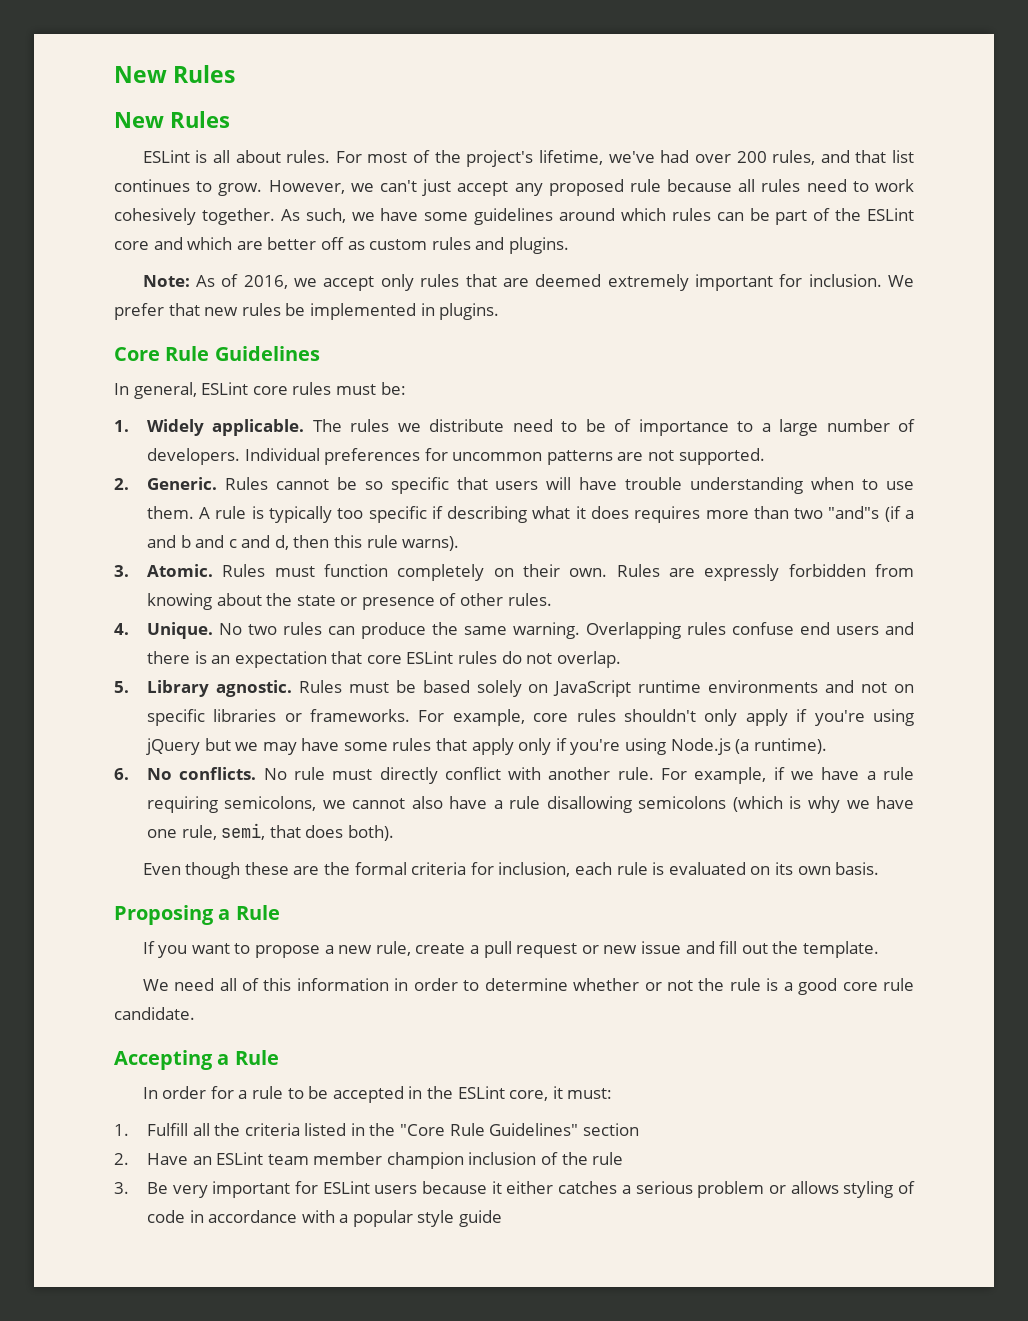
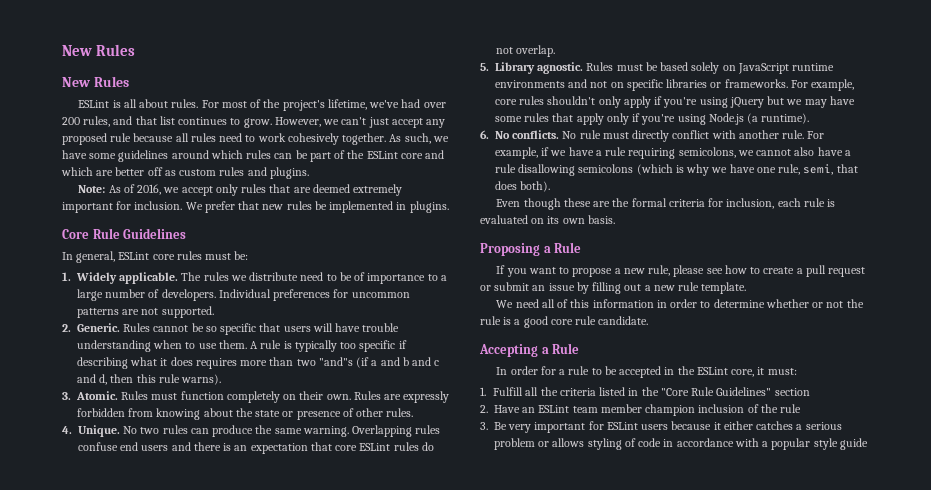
- If you want to propose a new rule, create a pull request or new issue and fill out the template.
+ If you want to propose a new rule, please see how to create a pull request or submit an issue by filling out a new rule template.

